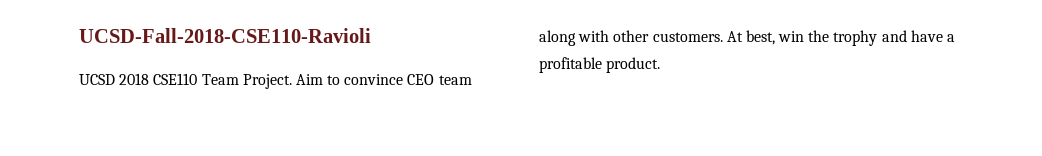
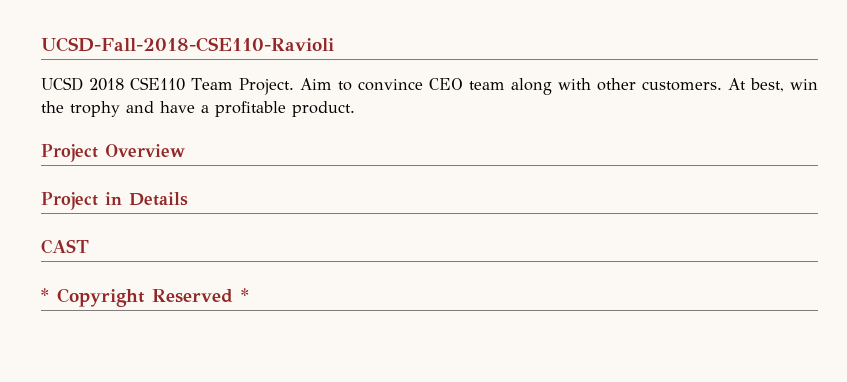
+ Project Overview
+ Project in Details
+ CAST
+ * Copyright Reserved *

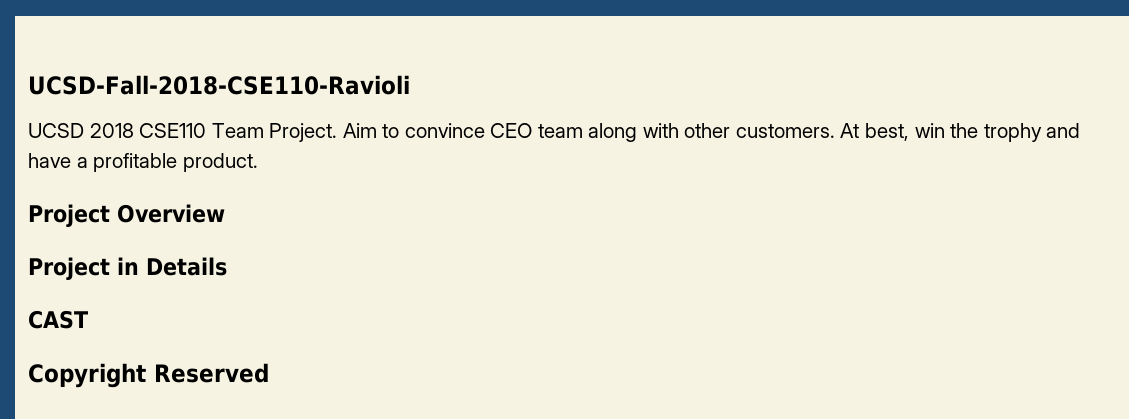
- * Copyright Reserved *
+ Copyright Reserved

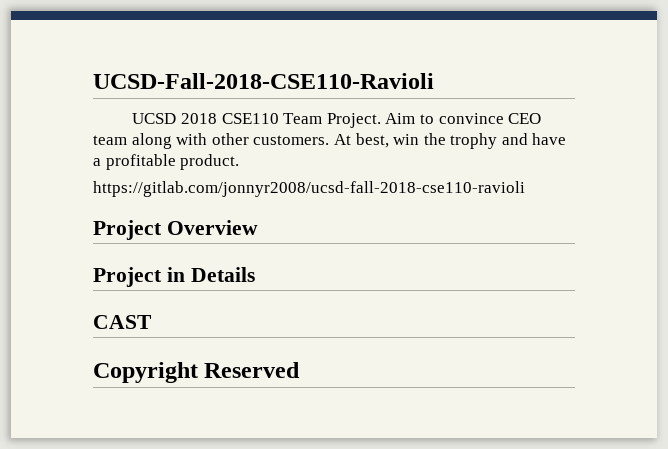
+ https://gitlab.com/jonnyr2008/ucsd-fall-2018-cse110-ravioli

